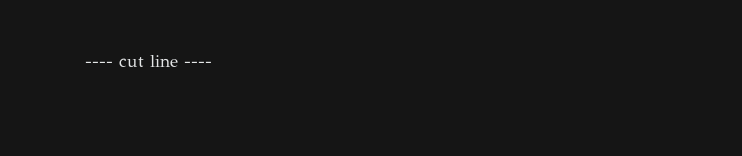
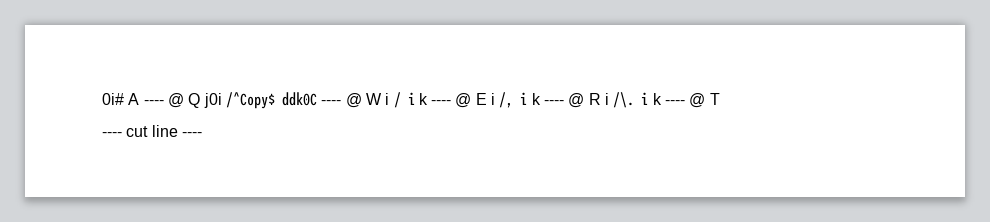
+ 0i# A ---- @ Q j0i /^Copy$ ddk0C ---- @ W i / i k ---- @ E i /, i k ---- @ R i /\. i k ---- @ T

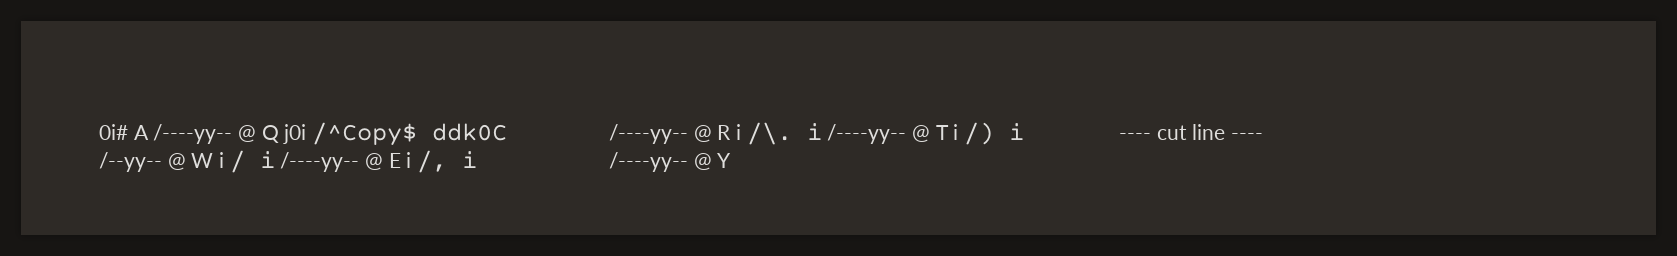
- 0i# A ---- @ Q j0i /^Copy$ ddk0C ---- @ W i / i k ---- @ E i /, i k ---- @ R i /\. i k ---- @ T
+ 0i# A /----yy-- @ Q j0i /^Copy$ ddk0C /--yy-- @ W i / i /----yy-- @ E i /, i /----yy-- @ R i /\. i /----yy-- @ T i /) i /----yy-- @ Y

